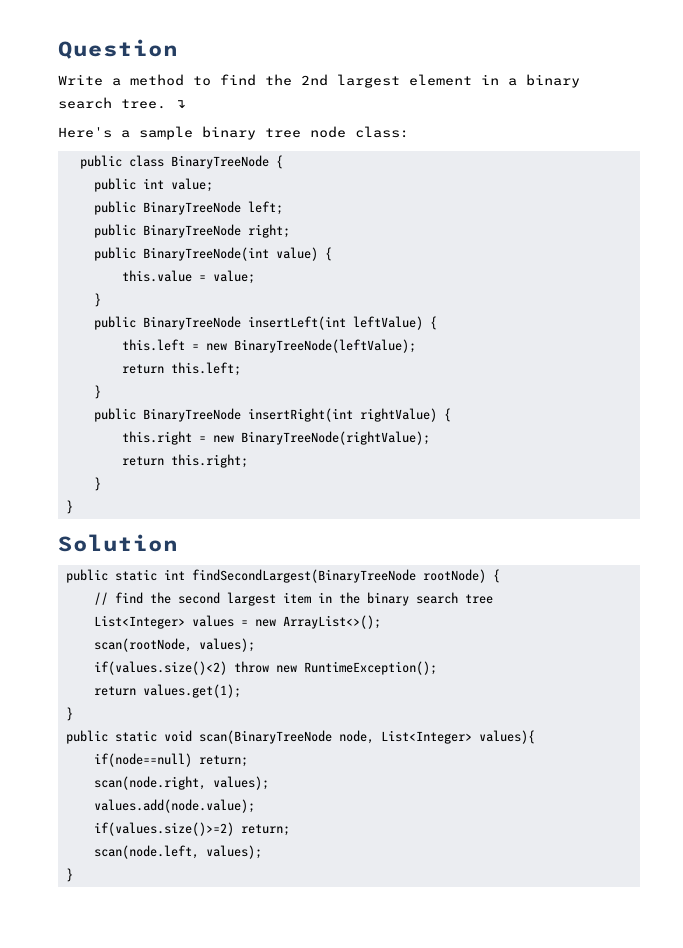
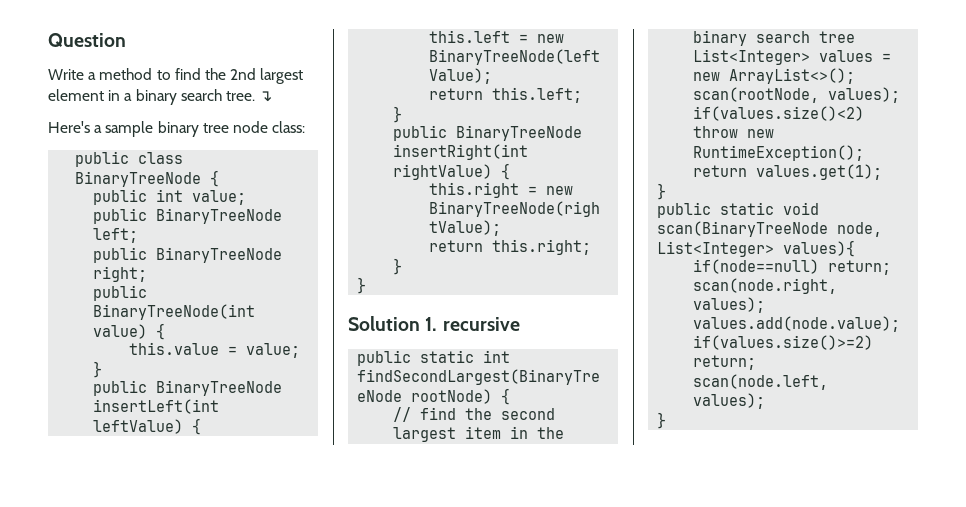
- Solution
+ Solution 1. recursive

